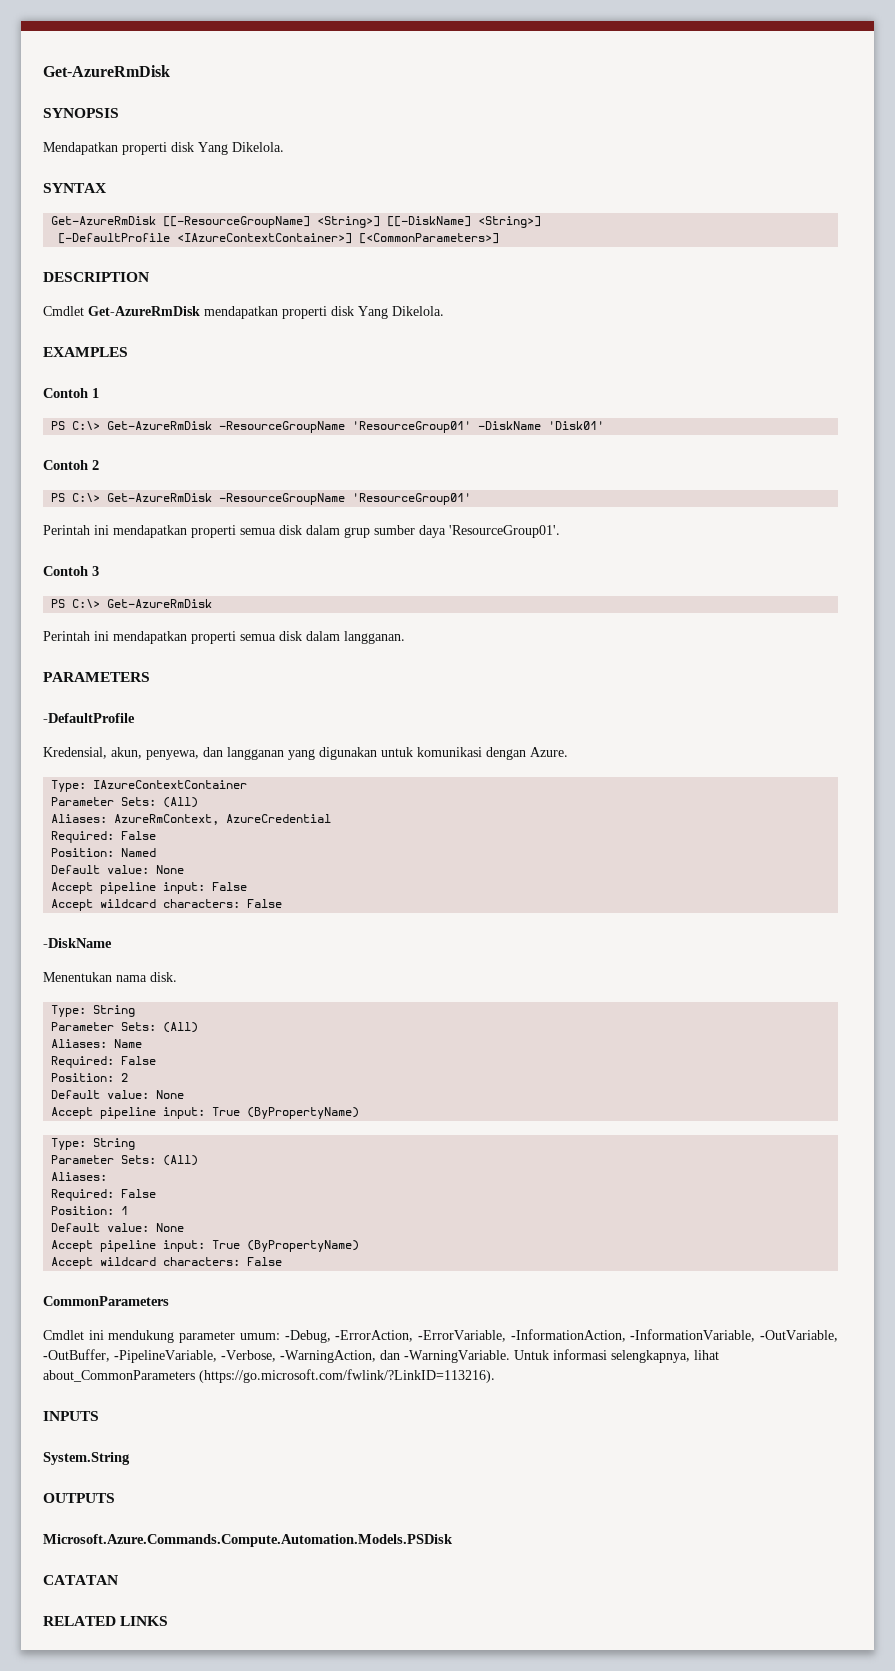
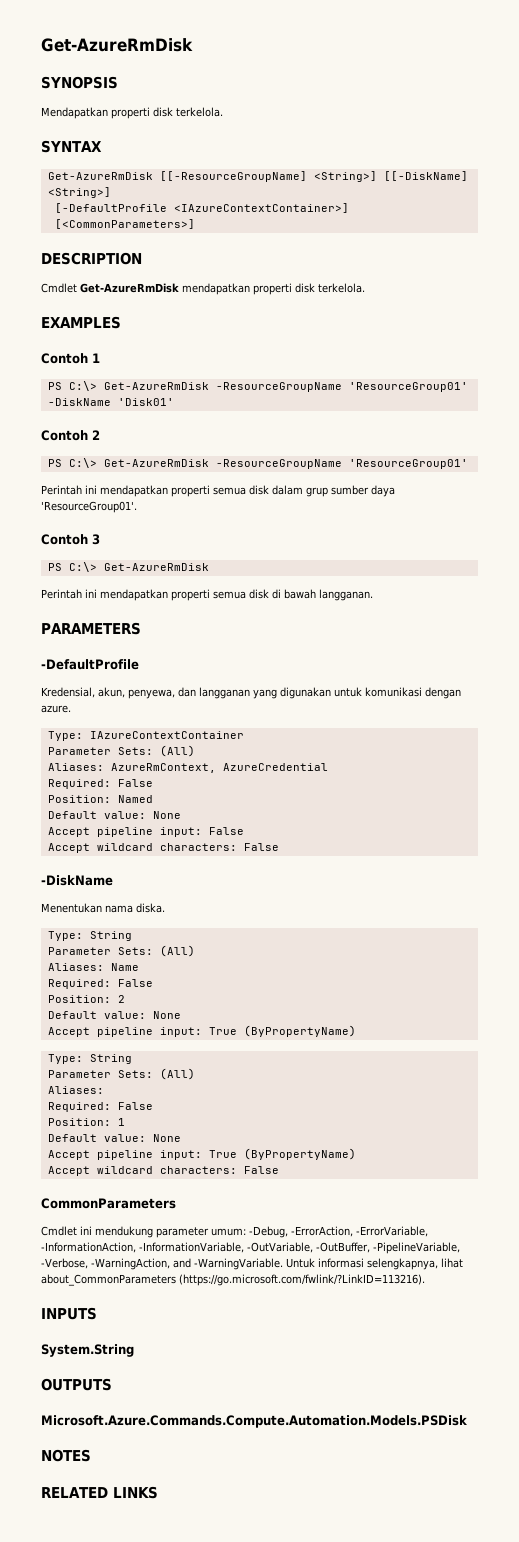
- Mendapatkan properti disk Yang Dikelola.
+ Mendapatkan properti disk terkelola.
- Cmdlet Get-AzureRmDisk mendapatkan properti disk Yang Dikelola.
+ Cmdlet Get-AzureRmDisk mendapatkan properti disk terkelola.
- Perintah ini mendapatkan properti semua disk dalam langganan.
+ Perintah ini mendapatkan properti semua disk di bawah langganan.
- Kredensial, akun, penyewa, dan langganan yang digunakan untuk komunikasi dengan Azure.
+ Kredensial, akun, penyewa, dan langganan yang digunakan untuk komunikasi dengan azure.
- Menentukan nama disk.
+ Menentukan nama diska.
- Cmdlet ini mendukung parameter umum: -Debug, -ErrorAction, -ErrorVariable, -InformationAction, -InformationVariable, -OutVariable, -OutBuffer, -PipelineVariable, -Verbose, -WarningAction, dan -WarningVariable.
+ Cmdlet ini mendukung parameter umum: -Debug, -ErrorAction, -ErrorVariable, -InformationAction, -InformationVariable, -OutVariable, -OutBuffer, -PipelineVariable, -Verbose, -WarningAction, and -WarningVariable.
- CATATAN
+ NOTES

